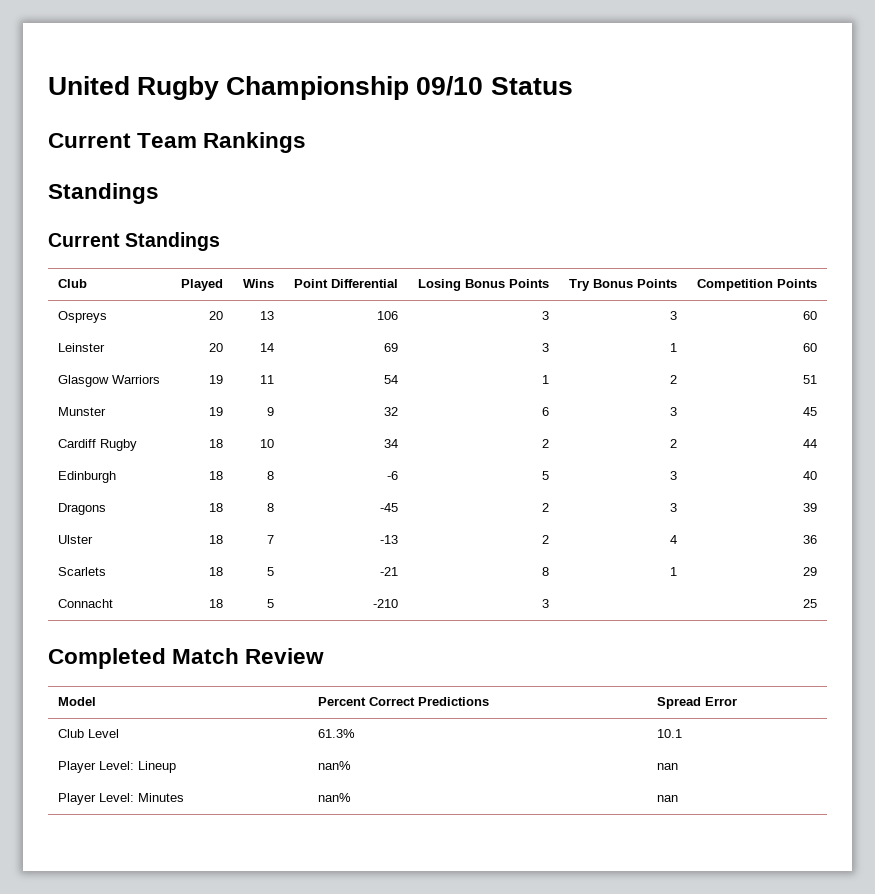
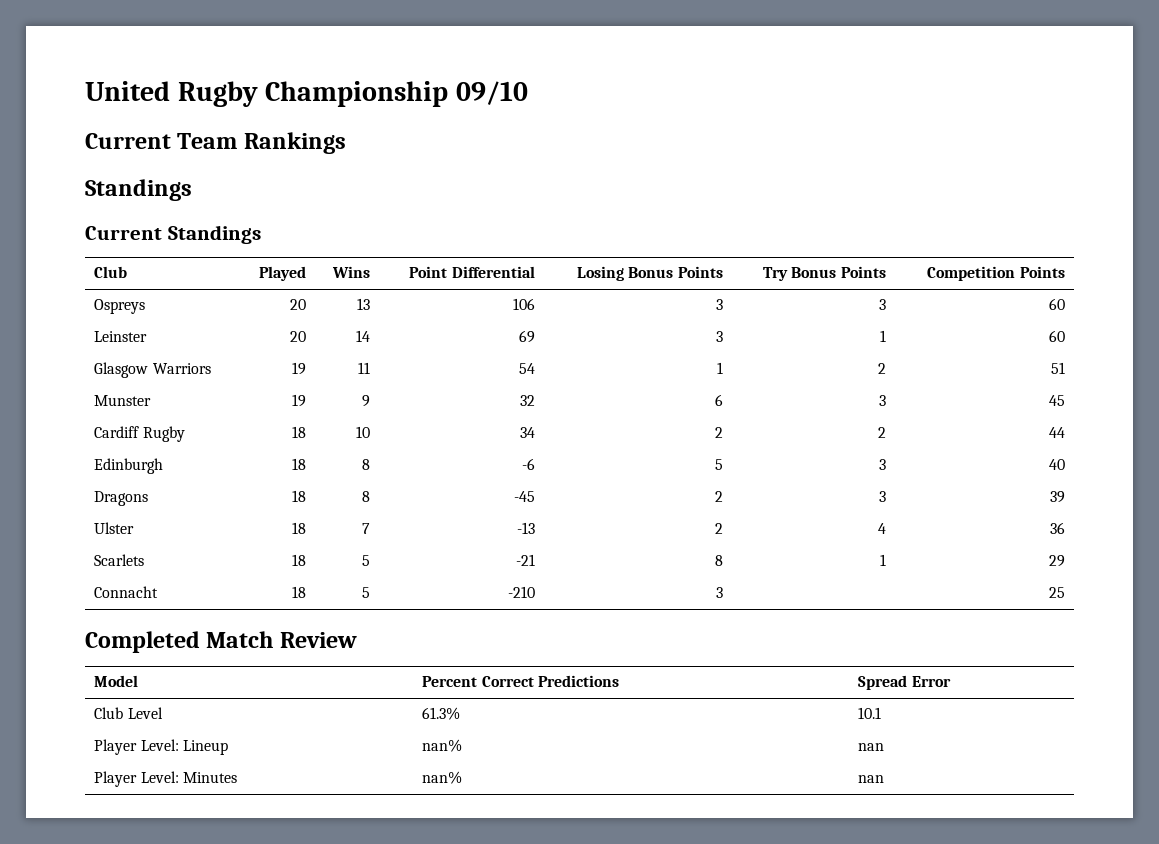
- United Rugby Championship 09/10 Status
+ United Rugby Championship 09/10

